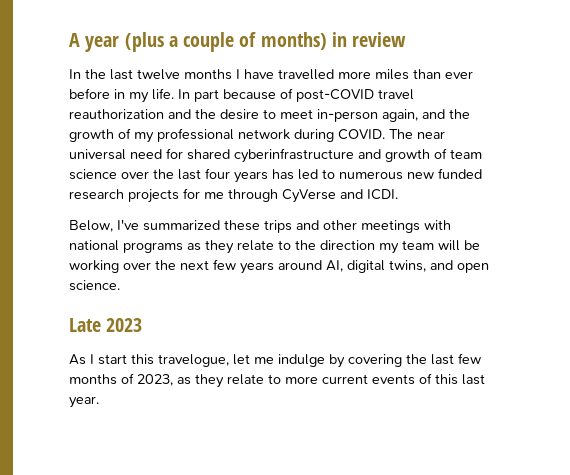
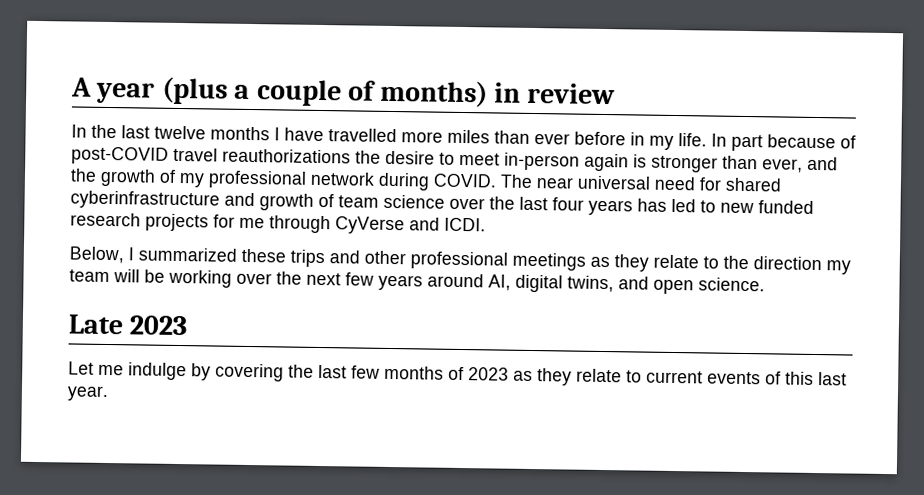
- In part because of post-COVID travel reauthorization and the desire to meet in-person again, and the growth of my professional network during COVID.
+ In part because of post-COVID travel reauthorizations the desire to meet in-person again is stronger than ever, and the growth of my professional network during COVID.
- The near universal need for shared cyberinfrastructure and growth of team science over the last four years has led to numerous new funded research projects for me through CyVerse and ICDI.
+ The near universal need for shared cyberinfrastructure and growth of team science over the last four years has led to new funded research projects for me through CyVerse and ICDI.
- Below, I've summarized these trips and other meetings with national programs as they relate to the direction my team will be working over the next few years around AI, digital twins, and open science.
+ Below, I summarized these trips and other professional meetings as they relate to the direction my team will be working over the next few years around AI, digital twins, and open science.
- As I start this travelogue, let me indulge by covering the last few months of 2023, as they relate to more current events of this last year.
+ Let me indulge by covering the last few months of 2023 as they relate to current events of this last year.

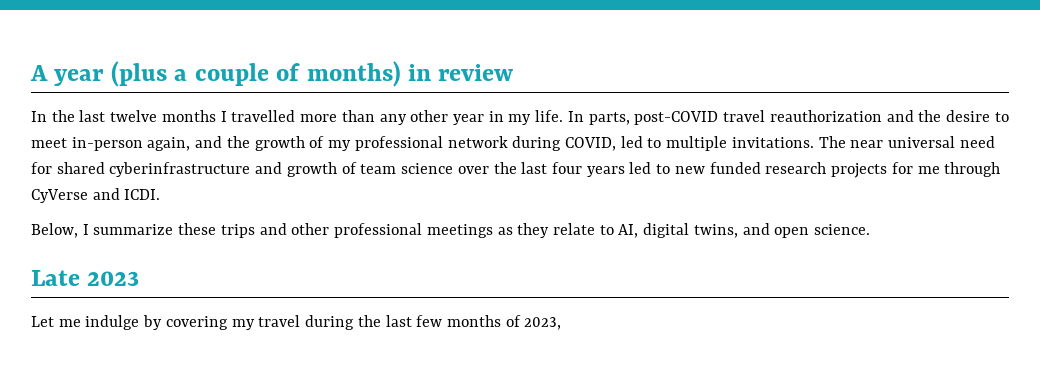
- In the last twelve months I have travelled more miles than ever before in my life. In part because of post-COVID travel reauthorizations the desire to meet in-person again is stronger than ever, and the growth of my professional network during COVID.
+ In the last twelve months I travelled more than any other year in my life. In parts, post-COVID travel reauthorization and the desire to meet in-person again, and the growth of my professional network during COVID, led to multiple invitations.
- The near universal need for shared cyberinfrastructure and growth of team science over the last four years has led to new funded research projects for me through CyVerse and ICDI.
+ The near universal need for shared cyberinfrastructure and growth of team science over the last four years led to new funded research projects for me through CyVerse and ICDI.
- Below, I summarized these trips and other professional meetings as they relate to the direction my team will be working over the next few years around AI, digital twins, and open science.
+ Below, I summarize these trips and other professional meetings as they relate to AI, digital twins, and open science.
- Let me indulge by covering the last few months of 2023 as they relate to current events of this last year.
+ Let me indulge by covering my travel during the last few months of 2023,

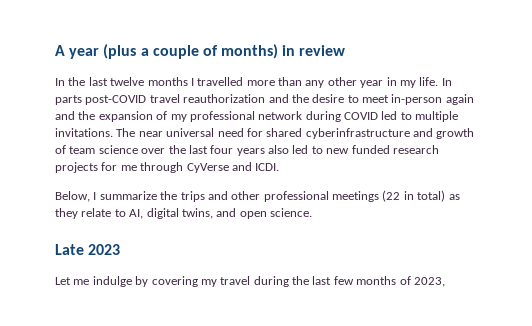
- In parts, post-COVID travel reauthorization and the desire to meet in-person again, and the growth of my professional network during COVID, led to multiple invitations.
+ In parts post-COVID travel reauthorization and the desire to meet in-person again and the expansion of my professional network during COVID led to multiple invitations.
- The near universal need for shared cyberinfrastructure and growth of team science over the last four years led to new funded research projects for me through CyVerse and ICDI.
+ The near universal need for shared cyberinfrastructure and growth of team science over the last four years also led to new funded research projects for me through CyVerse and ICDI.
- Below, I summarize these trips and other professional meetings as they relate to AI, digital twins, and open science.
+ Below, I summarize the trips and other professional meetings (22 in total) as they relate to AI, digital twins, and open science.

